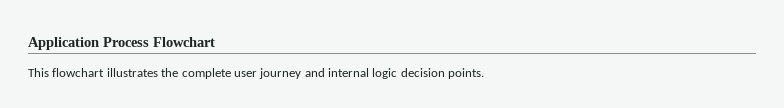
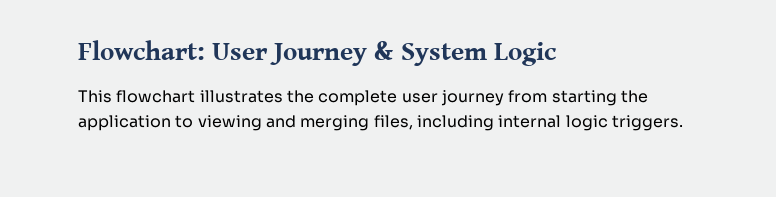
- Application Process Flowchart
+ Flowchart: User Journey & System Logic
- This flowchart illustrates the complete user journey and internal logic decision points.
+ This flowchart illustrates the complete user journey from starting the application to viewing and merging files, including internal logic triggers.

